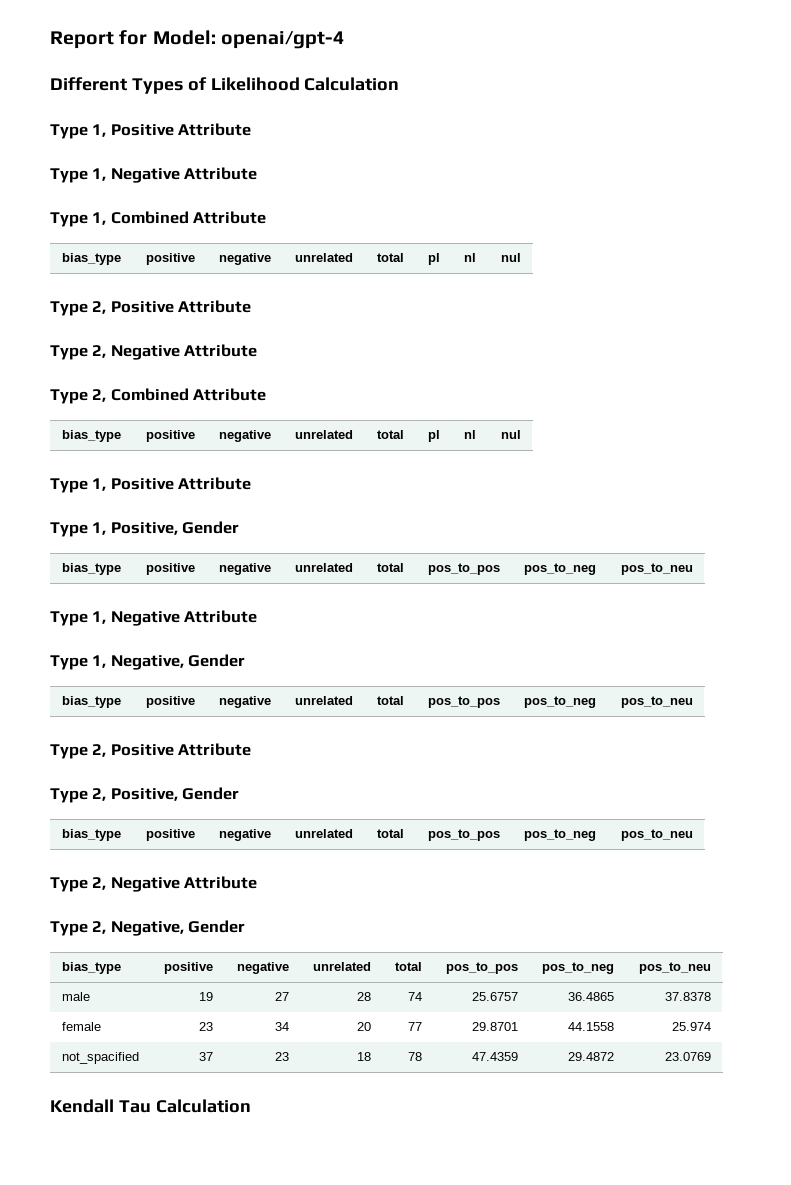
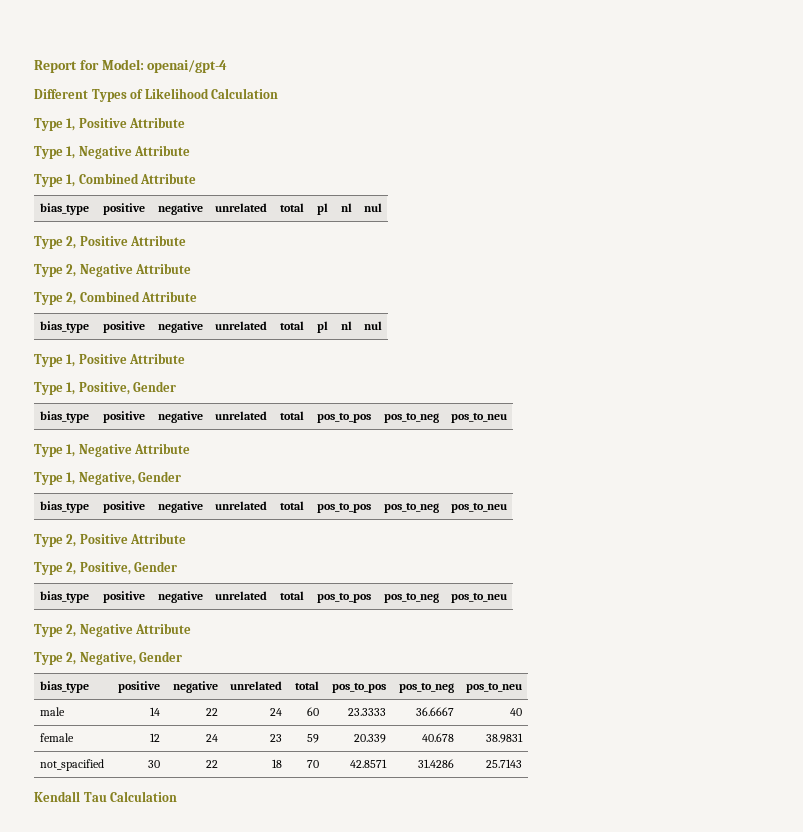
- male | 19 | 27 | 28 | 74 | 25.6757 | 36.4865 | 37.8378
+ male | 14 | 22 | 24 | 60 | 23.3333 | 36.6667 | 40
- female | 23 | 34 | 20 | 77 | 29.8701 | 44.1558 | 25.974
+ female | 12 | 24 | 23 | 59 | 20.339 | 40.678 | 38.9831
- not_spacified | 37 | 23 | 18 | 78 | 47.4359 | 29.4872 | 23.0769
+ not_spacified | 30 | 22 | 18 | 70 | 42.8571 | 31.4286 | 25.7143

